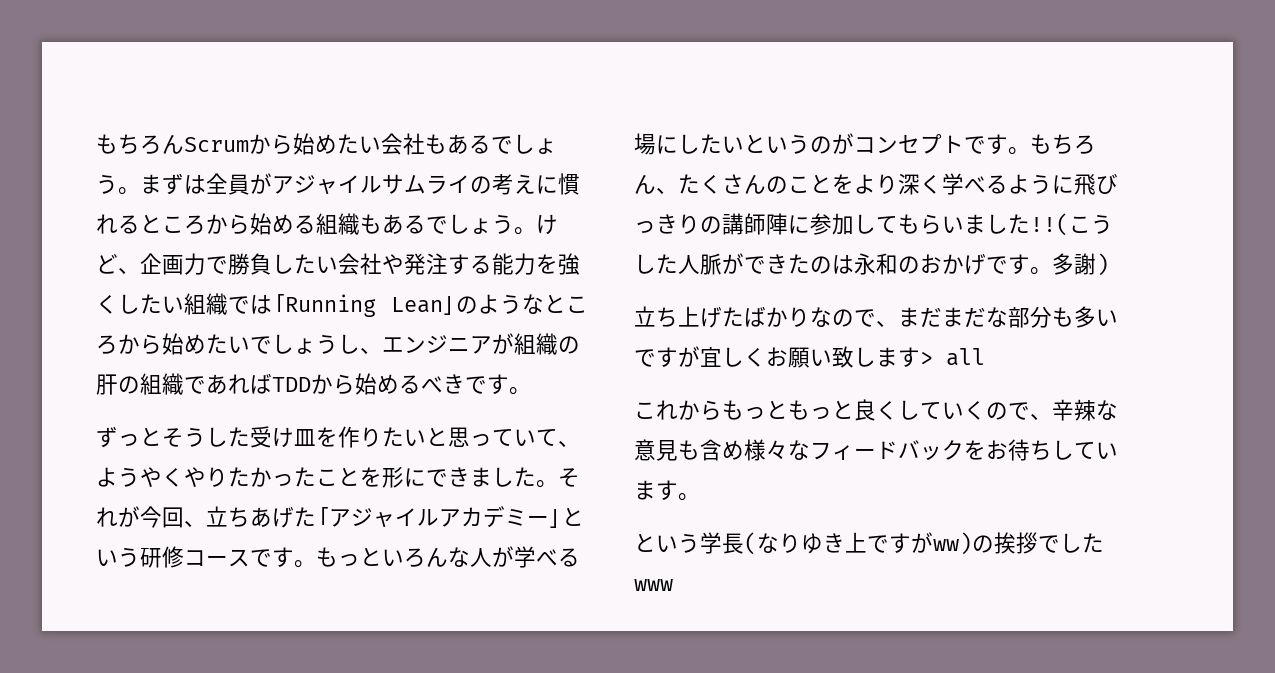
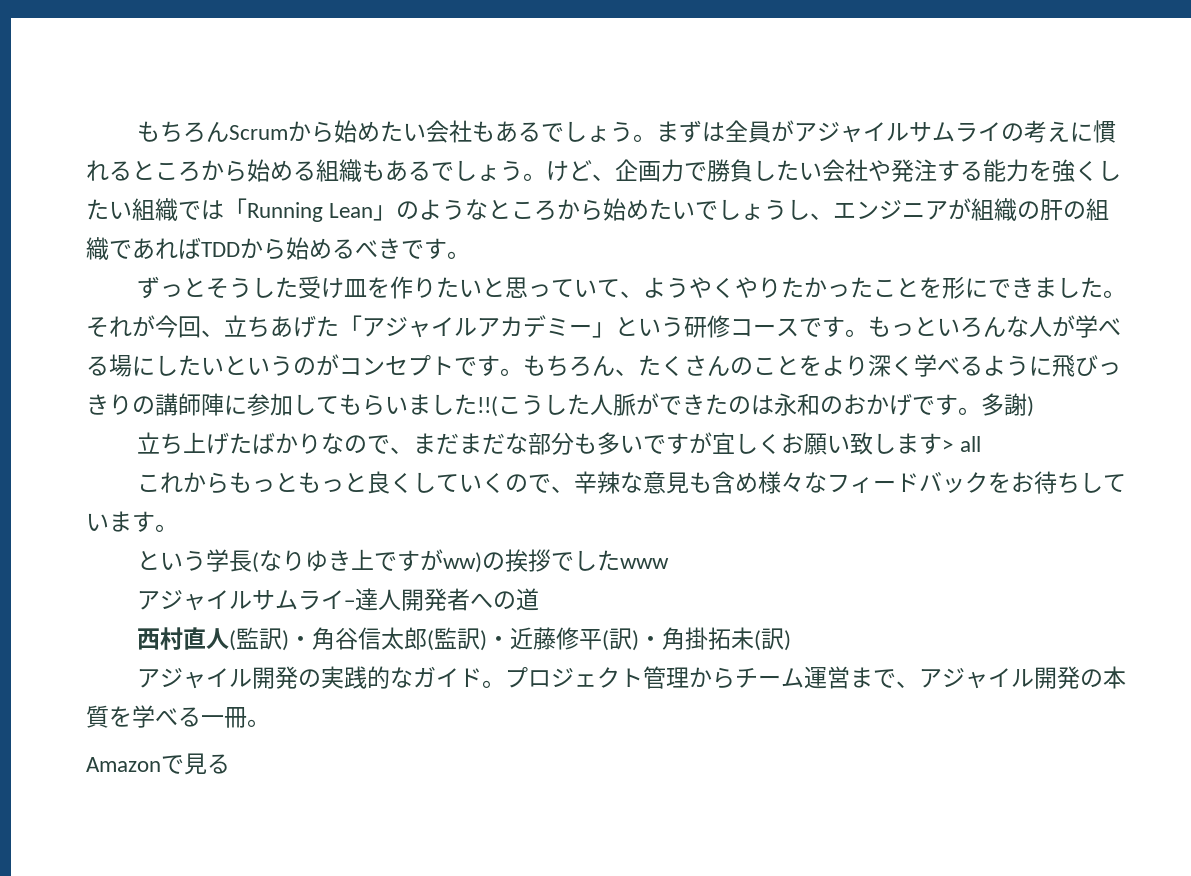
+ アジャイルサムライ−達人開発者への道
+ 西村直人(監訳)・角谷信太郎(監訳)・近藤修平(訳)・角掛拓未(訳)
+ アジャイル開発の実践的なガイド。プロジェクト管理からチーム運営まで、アジャイル開発の本質を学べる一冊。
+ Amazonで見る

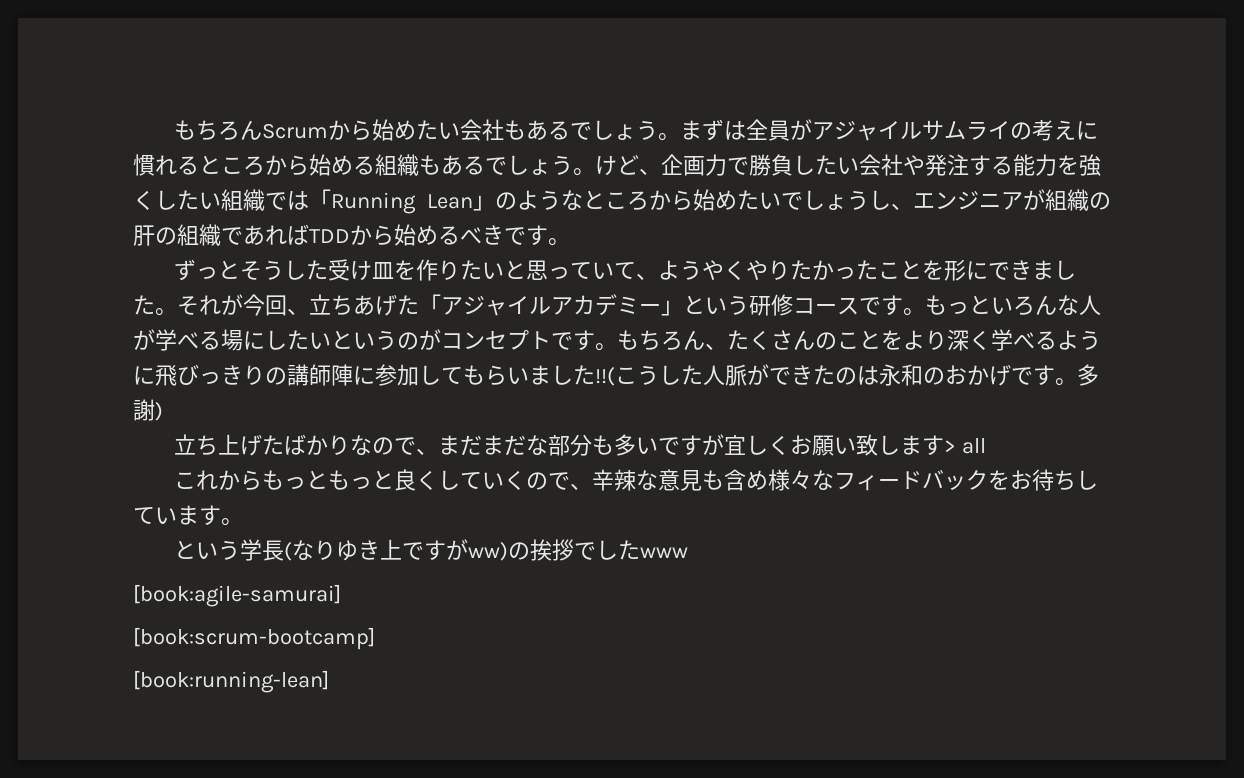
- アジャイルサムライ−達人開発者への道
- 西村直人(監訳)・角谷信太郎(監訳)・近藤修平(訳)・角掛拓未(訳)
- アジャイル開発の実践的なガイド。プロジェクト管理からチーム運営まで、アジャイル開発の本質を学べる一冊。
- Amazonで見る
+ [book:agile-samurai]
+ [book:scrum-bootcamp]
+ [book:running-lean]

